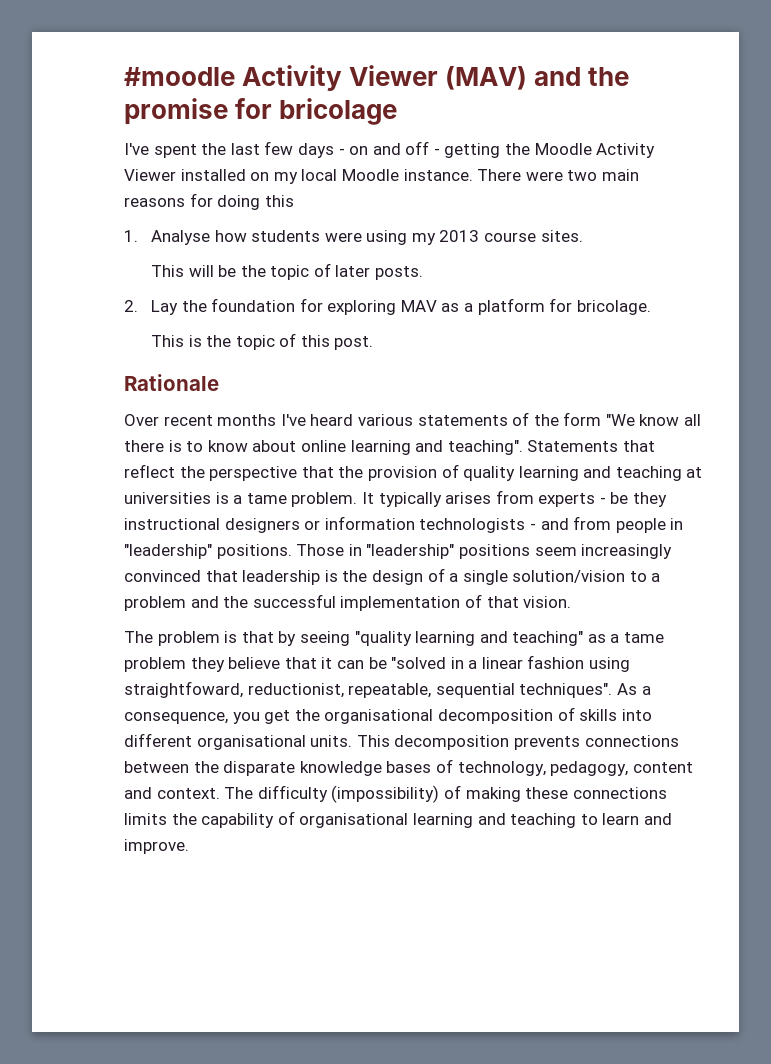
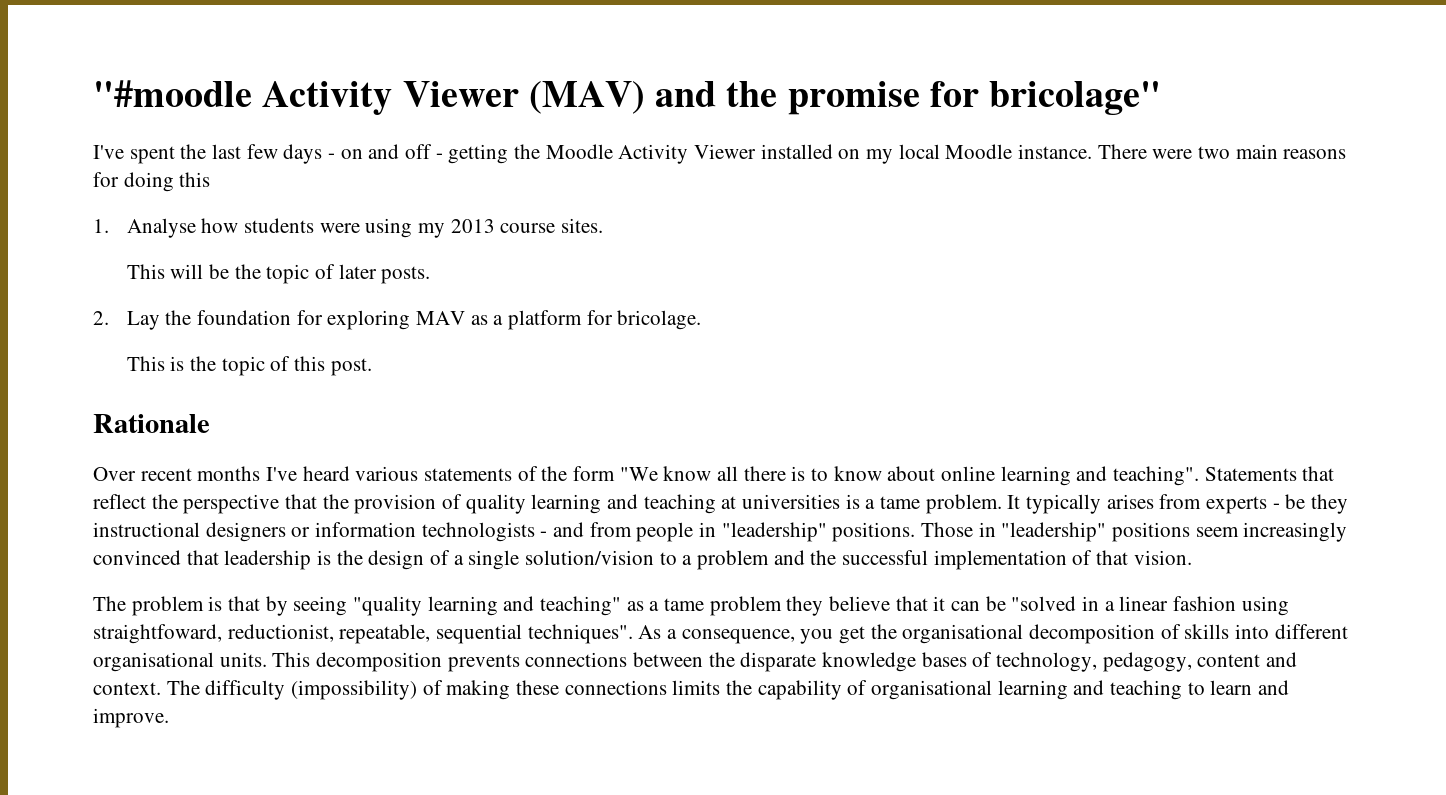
- #moodle Activity Viewer (MAV) and the promise for bricolage
+ "#moodle Activity Viewer (MAV) and the promise for bricolage"

